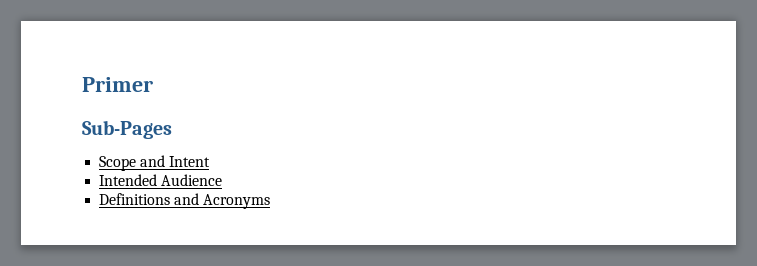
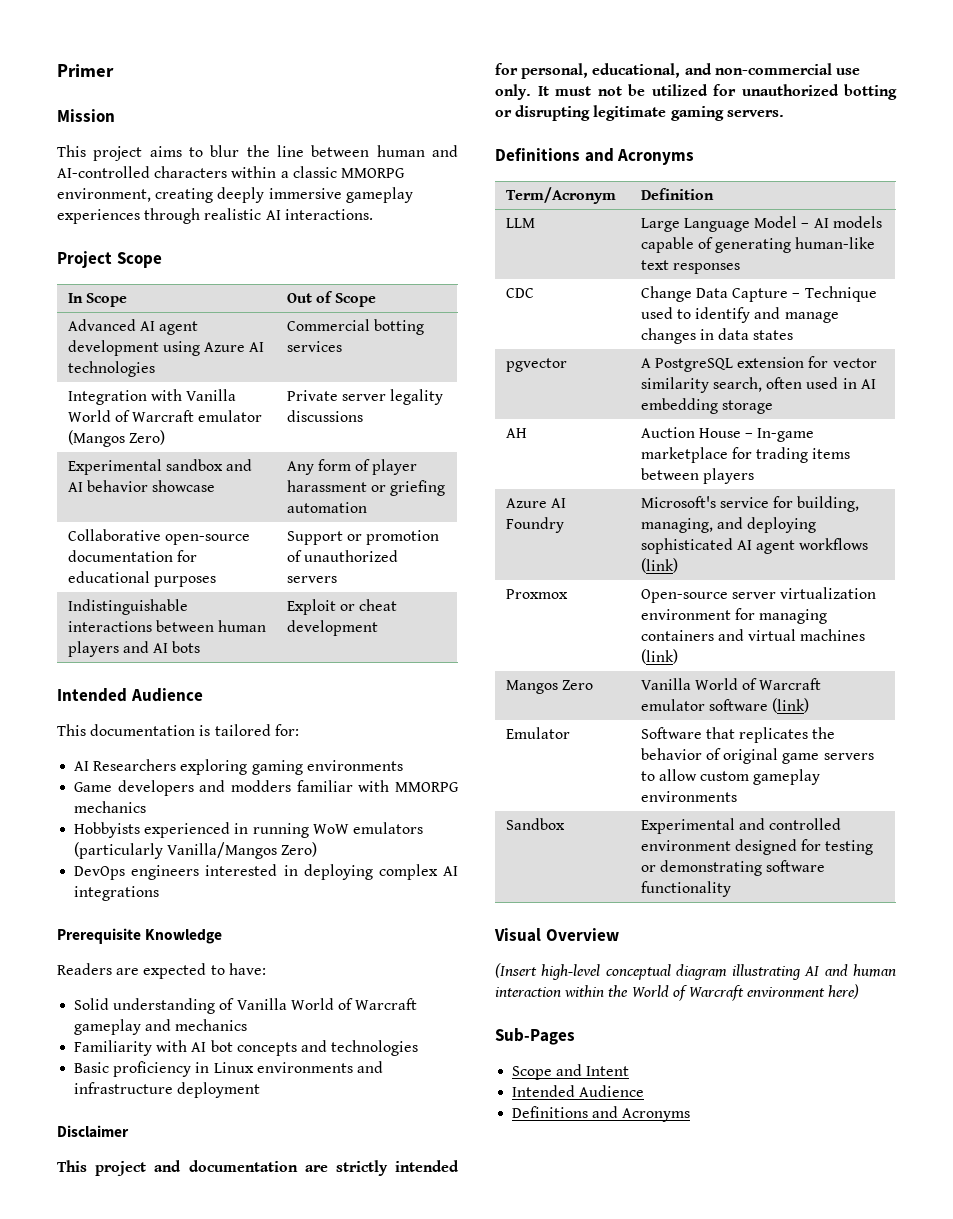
+ Mission
+ This project aims to blur the line between human and AI-controlled characters within a classic MMORPG environment, creating deeply immersive gameplay experiences through realistic AI interactions.
+ Project Scope
+ In Scope | Out of Scope
+ Advanced AI agent development using Azure AI technologies | Commercial botting services
+ Integration with Vanilla World of Warcraft emulator (Mangos Zero) | Private server legality discussions
+ Experimental sandbox and AI behavior showcase | Any form of player harassment or griefing automation
+ Collaborative open-source documentation for educational purposes | Support or promotion of unauthorized servers
+ Indistinguishable interactions between human players and AI bots | Exploit or cheat development
+ Intended Audience
+ This documentation is tailored for:
+ AI Researchers exploring gaming environments
+ Game developers and modders familiar with MMORPG mechanics
+ Hobbyists experienced in running WoW emulators (particularly Vanilla/Mangos Zero)
+ DevOps engineers interested in deploying complex AI integrations
+ Prerequisite Knowledge
+ Readers are expected to have:
+ Solid understanding of Vanilla World of Warcraft gameplay and mechanics
+ Familiarity with AI bot concepts and technologies
+ Basic proficiency in Linux environments and infrastructure deployment
+ Disclaimer
+ This project and documentation are strictly intended for personal, educational, and non-commercial use only. It must not be utilized for unauthorized botting or disrupting legitimate gaming servers.
+ Definitions and Acronyms
+ Term/Acronym | Definition
+ LLM | Large Language Model – AI models capable of generating human-like text responses
+ CDC | Change Data Capture – Technique used to identify and manage changes in data states
+ pgvector | A PostgreSQL extension for vector similarity search, often used in AI embedding storage
+ AH | Auction House – In-game marketplace for trading items between players
+ Azure AI Foundry | Microsoft's service for building, managing, and deploying sophisticated AI agent workflows (link)
+ Proxmox | Open-source server virtualization environment for managing containers and virtual machines (link)
+ Mangos Zero | Vanilla World of Warcraft emulator software (link)
+ Emulator | Software that replicates the behavior of original game servers to allow custom gameplay environments
+ Sandbox | Experimental and controlled environment designed for testing or demonstrating software functionality
+ Visual Overview
+ (Insert high-level conceptual diagram illustrating AI and human interaction within the World of Warcraft environment here)

